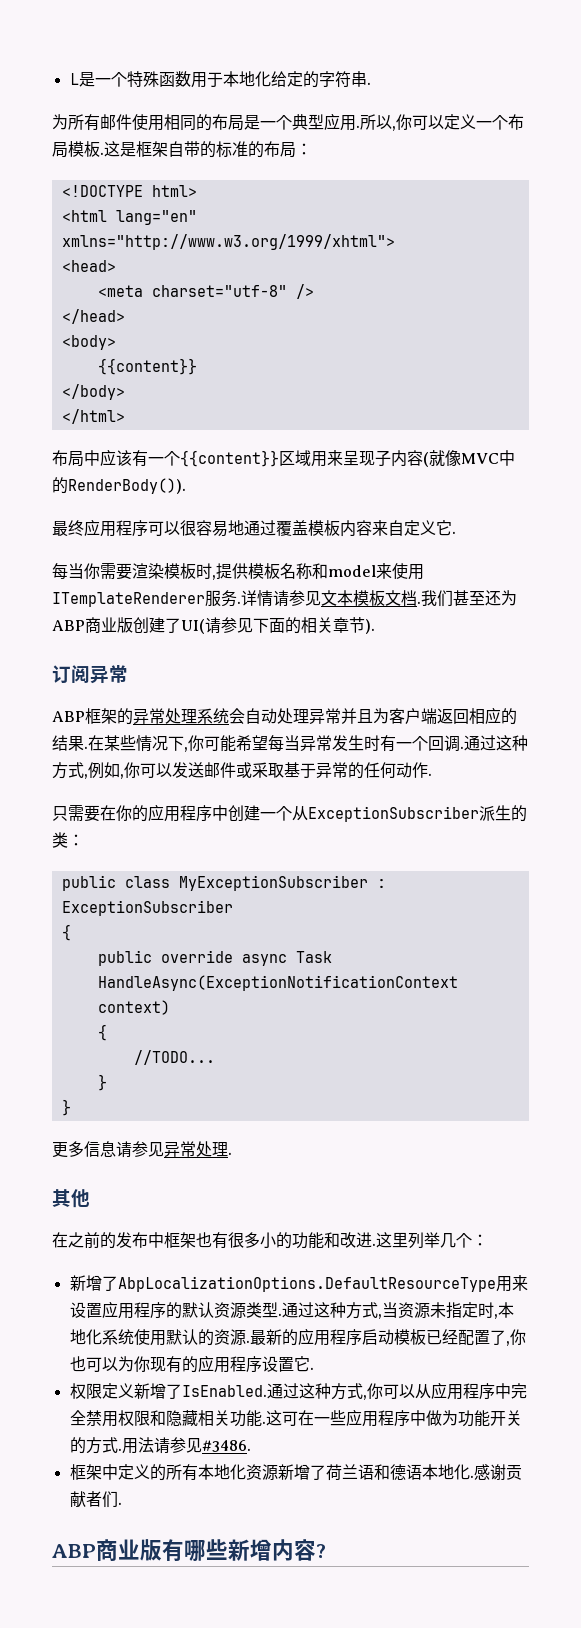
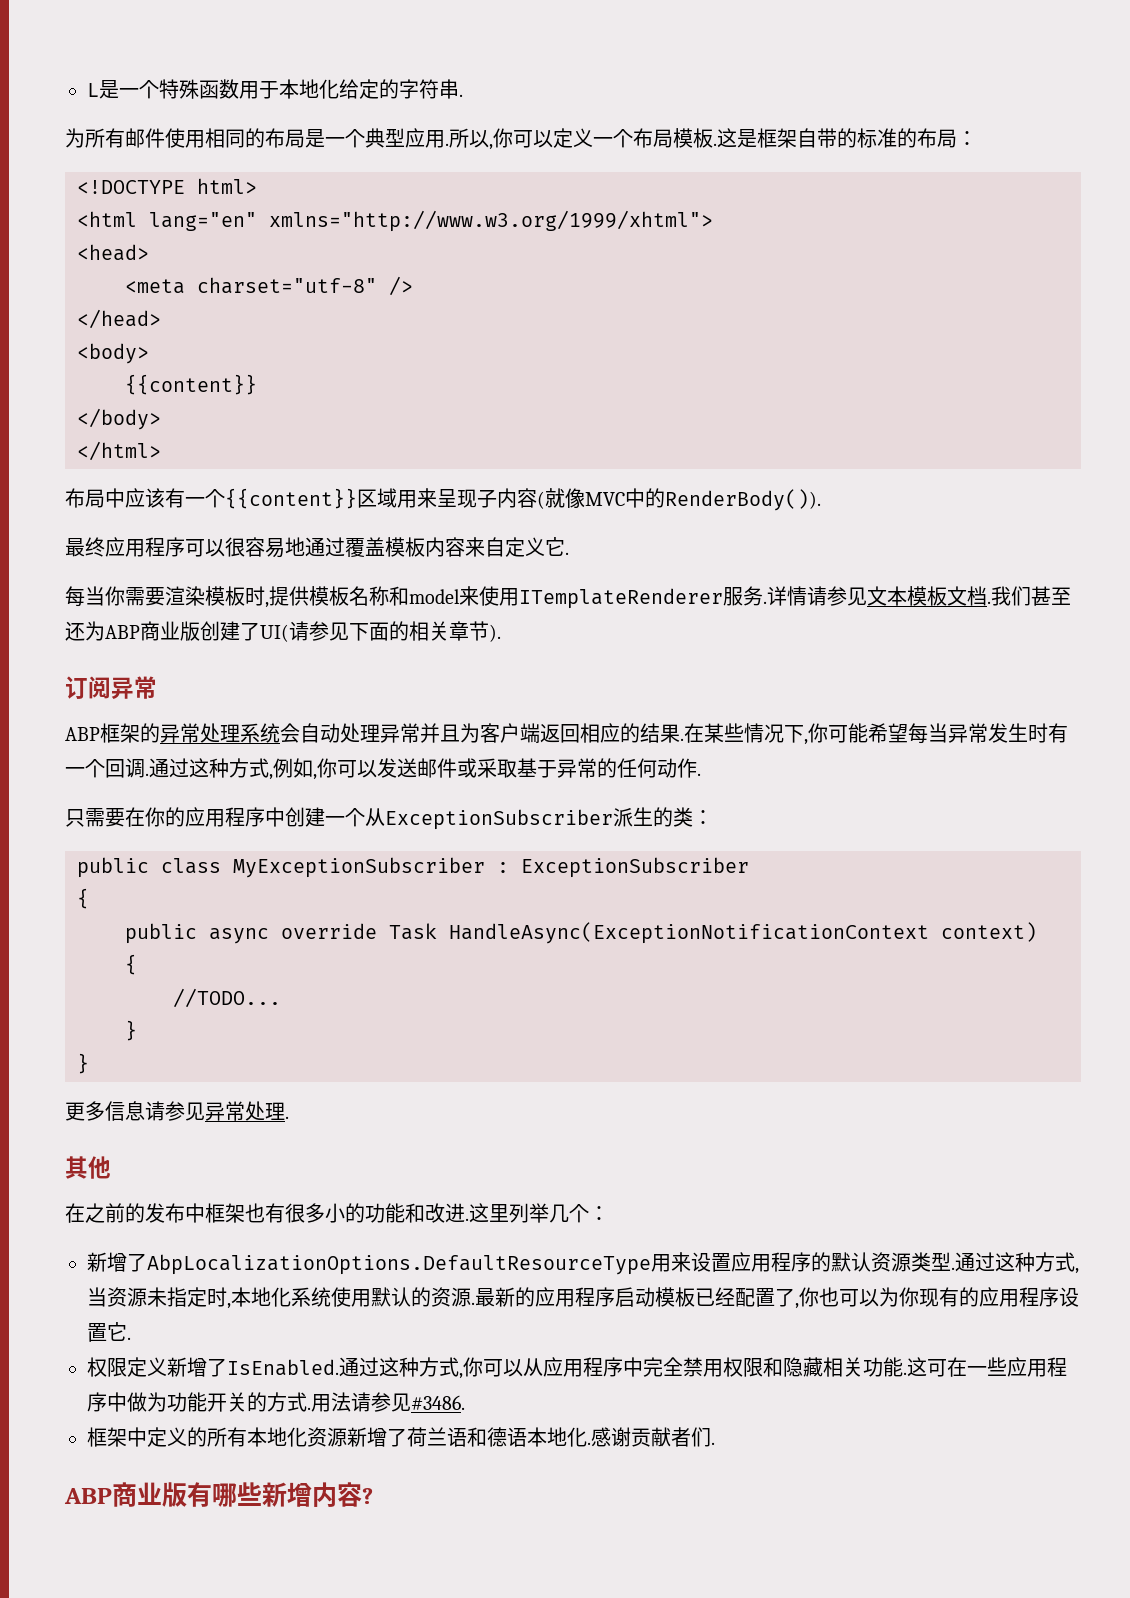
- public override async Task HandleAsync(ExceptionNotificationContext context)
+ public async override Task HandleAsync(ExceptionNotificationContext context)

